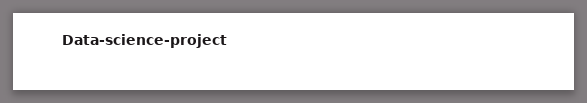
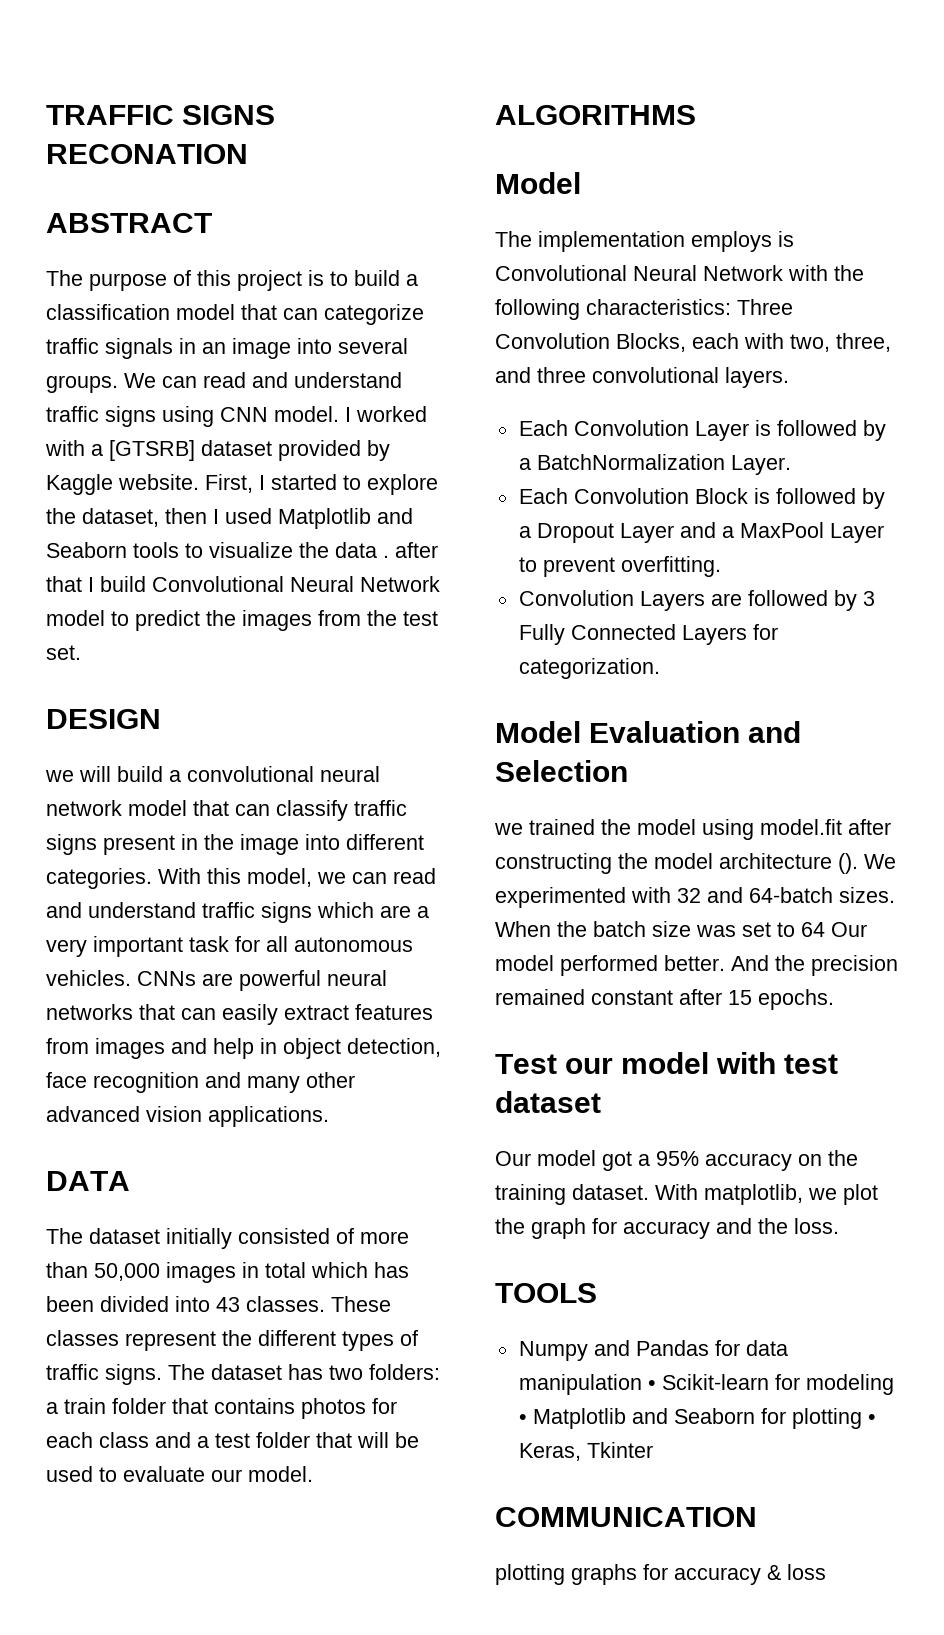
- Data-science-project
+ TRAFFIC SIGNS RECONATION
+ ABSTRACT
+ The purpose of this project is to build a classification model that can categorize traffic signals in an image into several groups. We can read and understand traffic signs using CNN model. I worked with a [GTSRB] dataset provided by Kaggle website. First, I started to explore the dataset, then I used Matplotlib and Seaborn tools to visualize the data . after that I build Convolutional Neural Network model to predict the images from the test set.
+ DESIGN
+ we will build a convolutional neural network model that can classify traffic signs present in the image into different categories. With this model, we can read and understand traffic signs which are a very important task for all autonomous vehicles. CNNs are powerful neural networks that can easily extract features from images and help in object detection, face recognition and many other advanced vision applications.
+ DATA
+ The dataset initially consisted of more than 50,000 images in total which has been divided into 43 classes. These classes represent the different types of traffic signs. The dataset has two folders: a train folder that contains photos for each class and a test folder that will be used to evaluate our model.
+ ALGORITHMS
+ Model
+ The implementation employs is Convolutional Neural Network with the following characteristics: Three Convolution Blocks, each with two, three, and three convolutional layers.
+ Each Convolution Layer is followed by a BatchNormalization Layer.
+ Each Convolution Block is followed by a Dropout Layer and a MaxPool Layer to prevent overfitting.
+ Convolution Layers are followed by 3 Fully Connected Layers for categorization.
+ Model Evaluation and Selection
+ we trained the model using model.fit after constructing the model architecture (). We experimented with 32 and 64-batch sizes. When the batch size was set to 64 Our model performed better. And the precision remained constant after 15 epochs.
+ Test our model with test dataset
+ Our model got a 95% accuracy on the training dataset. With matplotlib, we plot the graph for accuracy and the loss.
+ TOOLS
+ Numpy and Pandas for data manipulation • Scikit-learn for modeling • Matplotlib and Seaborn for plotting • Keras, Tkinter
+ COMMUNICATION
+ plotting graphs for accuracy & loss

